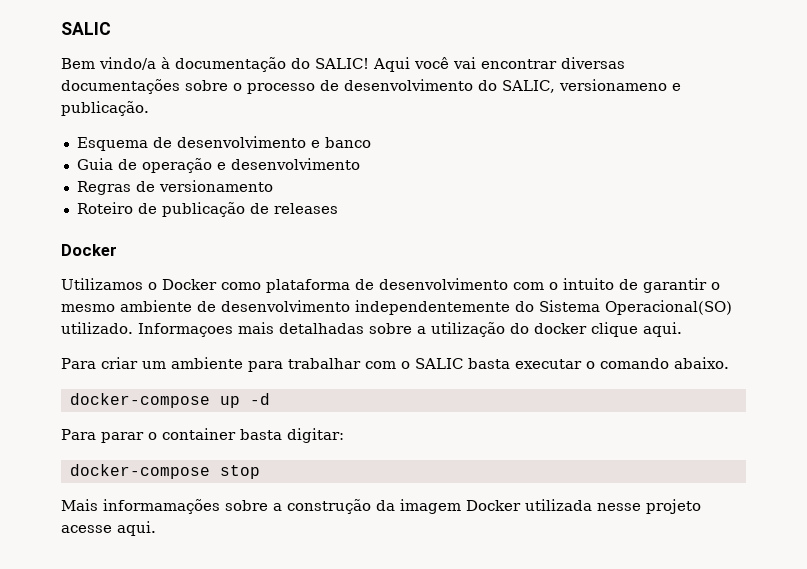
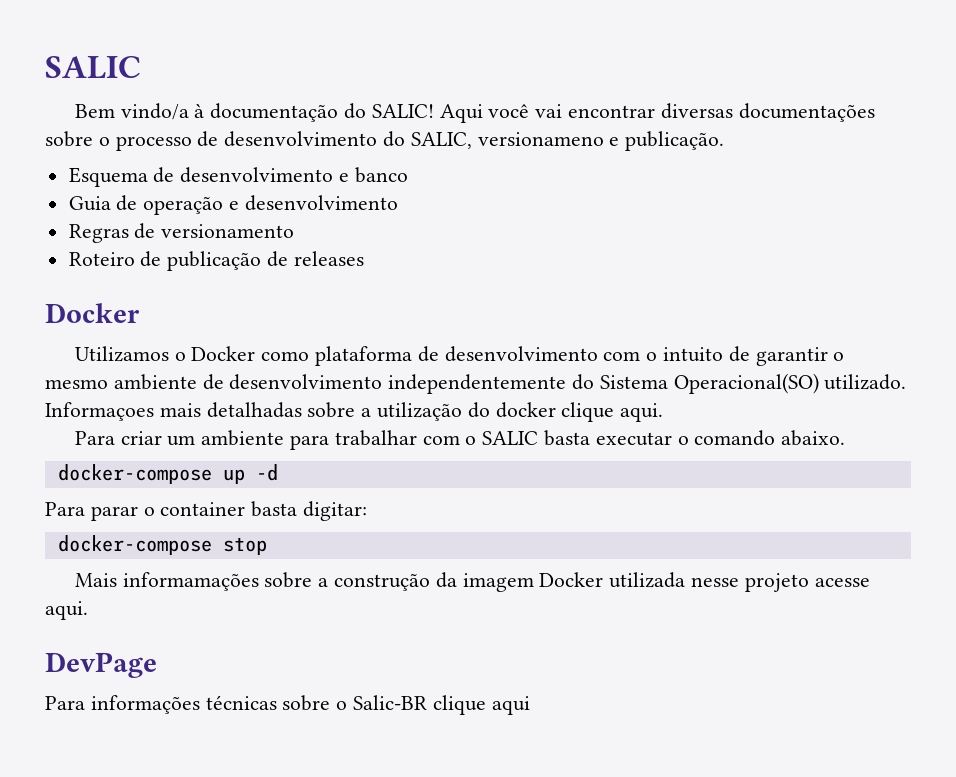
+ DevPage
+ Para informações técnicas sobre o Salic-BR clique aqui

